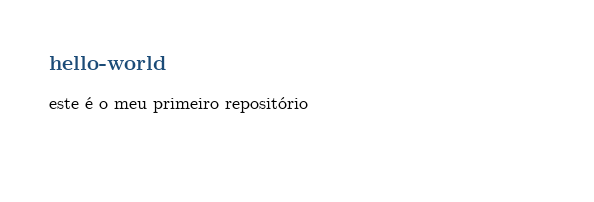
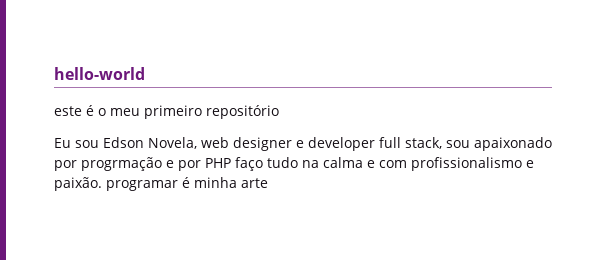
+ Eu sou Edson Novela, web designer e developer full stack, sou apaixonado por progrmação e por PHP faço tudo na calma e com profissionalismo e paixão. programar é minha arte

